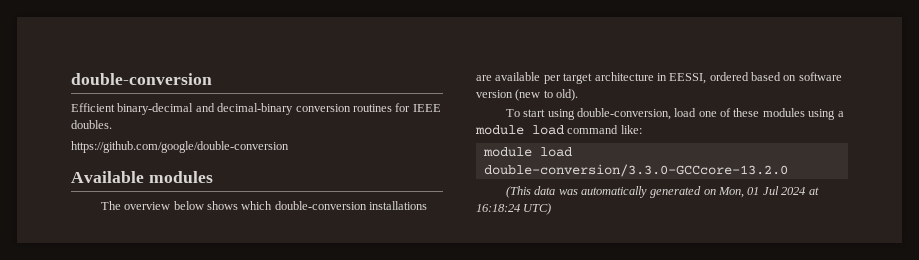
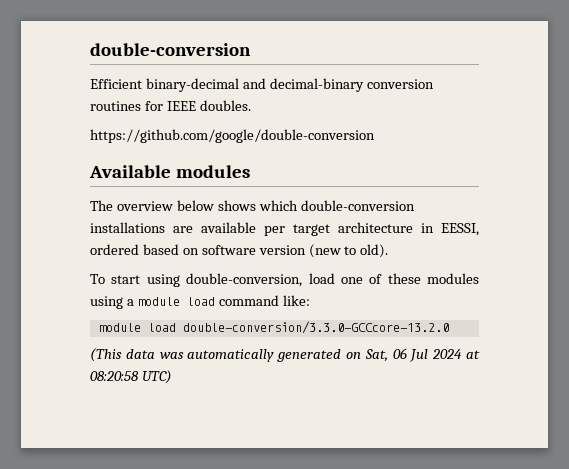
- (This data was automatically generated on Mon, 01 Jul 2024 at 16:18:24 UTC)
+ (This data was automatically generated on Sat, 06 Jul 2024 at 08:20:58 UTC)

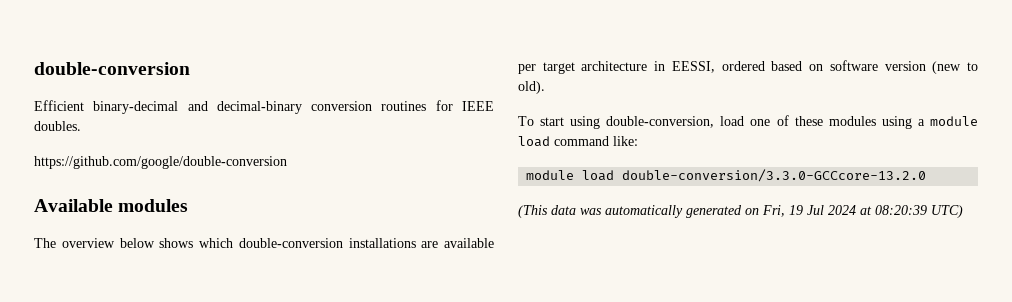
- (This data was automatically generated on Sat, 06 Jul 2024 at 08:20:58 UTC)
+ (This data was automatically generated on Fri, 19 Jul 2024 at 08:20:39 UTC)

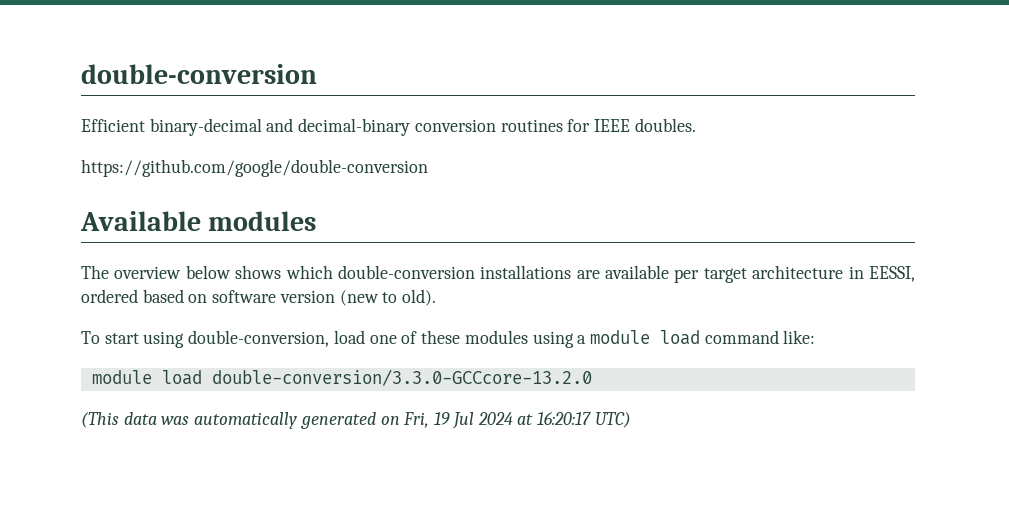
- (This data was automatically generated on Fri, 19 Jul 2024 at 08:20:39 UTC)
+ (This data was automatically generated on Fri, 19 Jul 2024 at 16:20:17 UTC)

